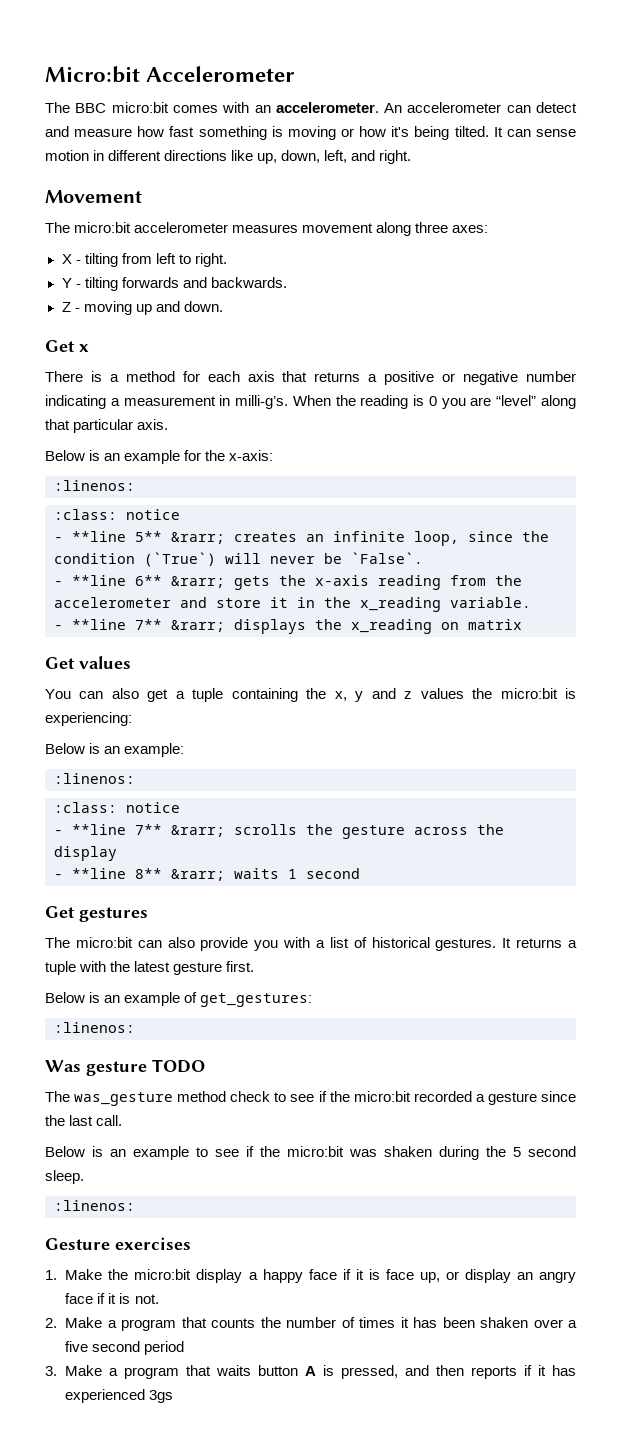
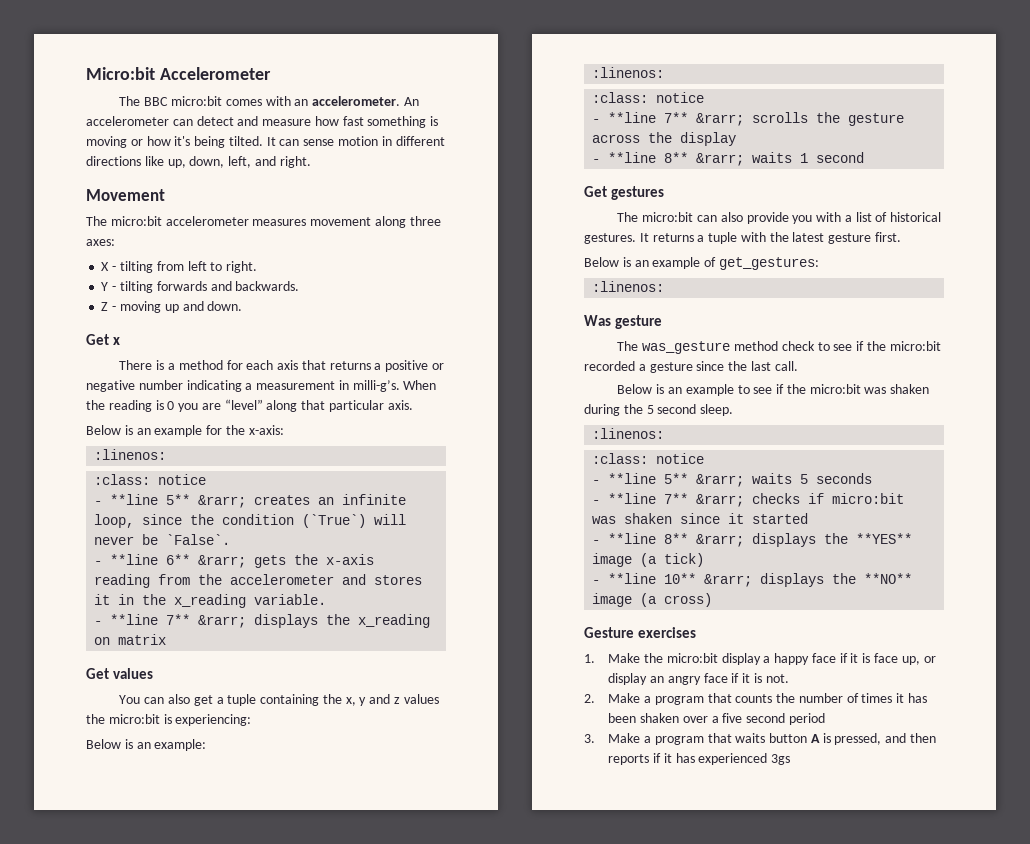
- - **line 6** &rarr; gets the x-axis reading from the accelerometer and store it in the x_reading variable.
+ - **line 6** &rarr; gets the x-axis reading from the accelerometer and stores it in the x_reading variable.
- Was gesture TODO
+ Was gesture
  Below is an example to see if the micro:bit was shaken during the 5 second sleep.
  :linenos:
+ :class: notice
+ - **line 5** &rarr; waits 5 seconds
+ - **line 7** &rarr; checks if micro:bit was shaken since it started
+ - **line 8** &rarr; displays the **YES** image (a tick)
+ - **line 10** &rarr; displays the **NO** image (a cross)

